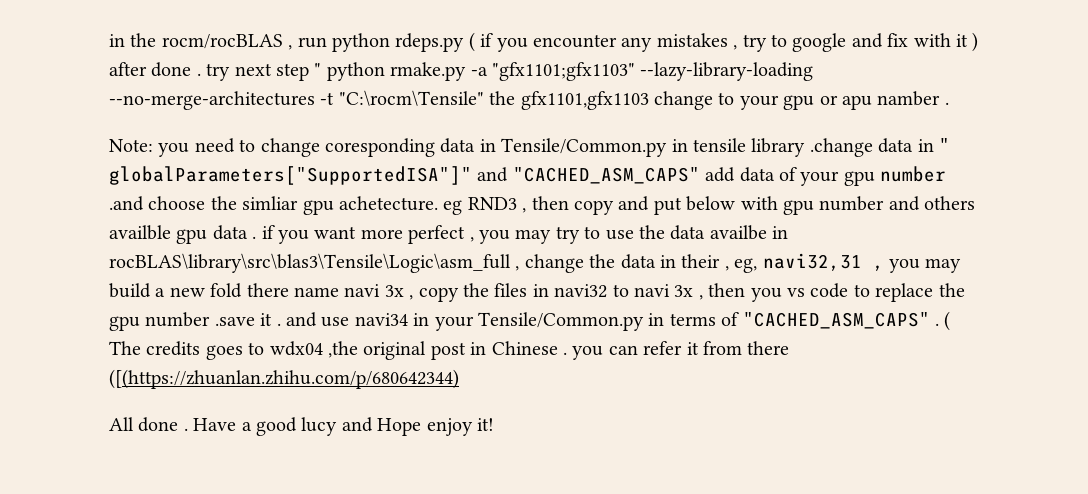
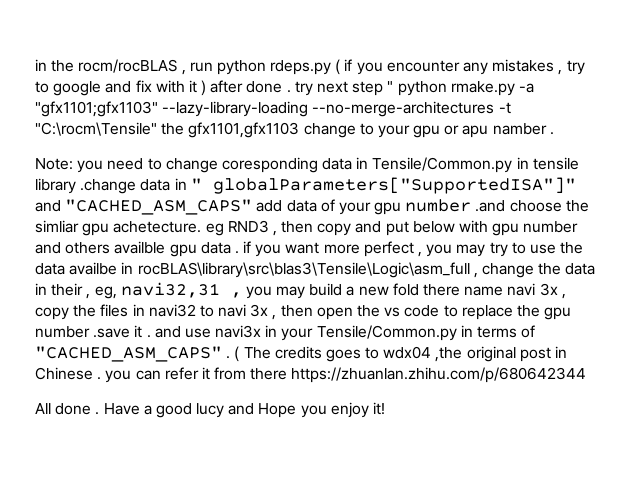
- you need to change coresponding data in Tensile/Common.py in tensile library .change data in " globalParameters["SupportedISA"]" and "CACHED_ASM_CAPS" add data of your gpu number .and choose the simliar gpu achetecture. eg RND3 , then copy and put below with gpu number and others availble gpu data . if you want more perfect , you may try to use the data availbe in rocBLAS\library\src\blas3\Tensile\Logic\asm_full , change the data in their , eg, navi32,31 , you may build a new fold there name navi 3x , copy the files in navi32 to navi 3x , then you vs code to replace the gpu number .save it . and use navi34 in your Tensile/Common.py in terms of "CACHED_ASM_CAPS" .
+ you need to change coresponding data in Tensile/Common.py in tensile library .change data in " globalParameters["SupportedISA"]" and "CACHED_ASM_CAPS" add data of your gpu number .and choose the simliar gpu achetecture. eg RND3 , then copy and put below with gpu number and others availble gpu data . if you want more perfect , you may try to use the data availbe in rocBLAS\library\src\blas3\Tensile\Logic\asm_full , change the data in their , eg, navi32,31 , you may build a new fold there name navi 3x , copy the files in navi32 to navi 3x , then open the vs code to replace the gpu number .save it . and use navi3x in your Tensile/Common.py in terms of "CACHED_ASM_CAPS" .
- ( The credits goes to wdx04 ,the original post in Chinese . you can refer it from there ([(https://zhuanlan.zhihu.com/p/680642344)
+ ( The credits goes to wdx04 ,the original post in Chinese . you can refer it from there https://zhuanlan.zhihu.com/p/680642344
- Have a good lucy and Hope enjoy it!
+ Have a good lucy and Hope you enjoy it!

